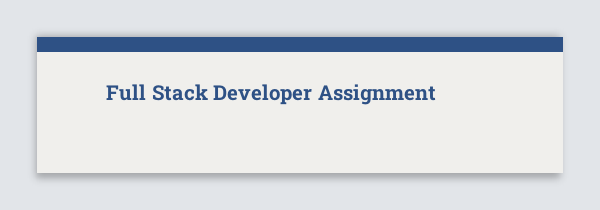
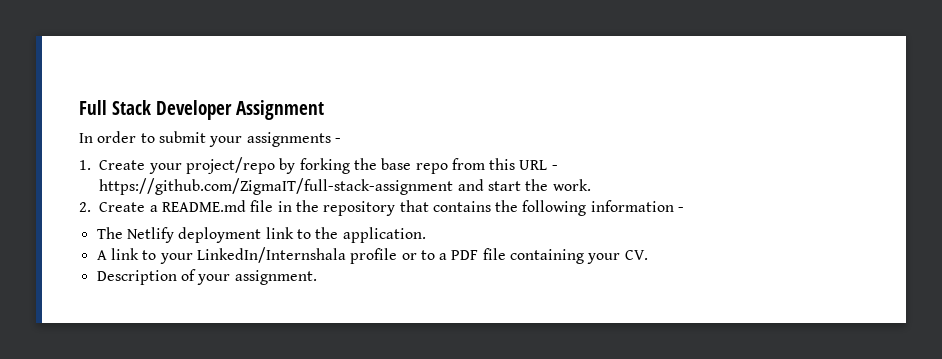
+ In order to submit your assignments -
+ 1. Create your project/repo by forking the base repo from this URL - https://github.com/ZigmaIT/full-stack-assignment and start the work.
+ 2. Create a README.md file in the repository that contains the following information -
+ The Netlify deployment link to the application.
+ A link to your LinkedIn/Internshala profile or to a PDF file containing your CV.
+ Description of your assignment.

